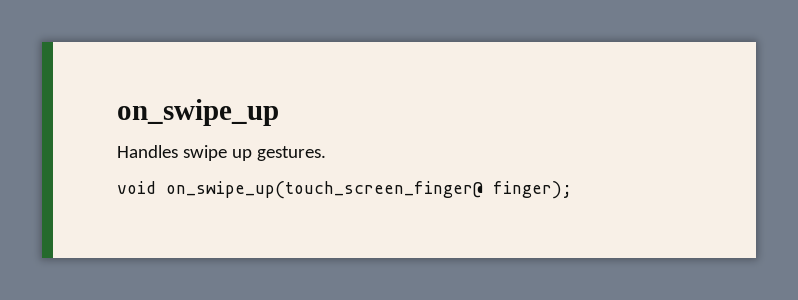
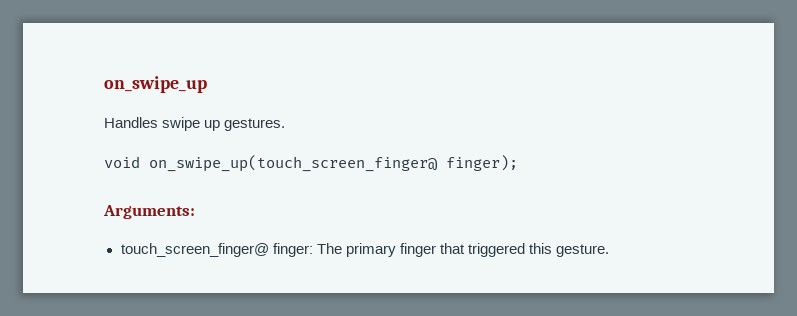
+ Arguments:
+ touch_screen_finger@ finger: The primary finger that triggered this gesture.

